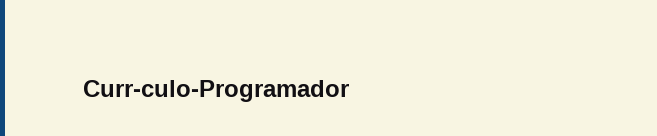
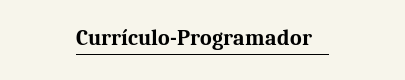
- Curr-culo-Programador
+ Currículo-Programador

